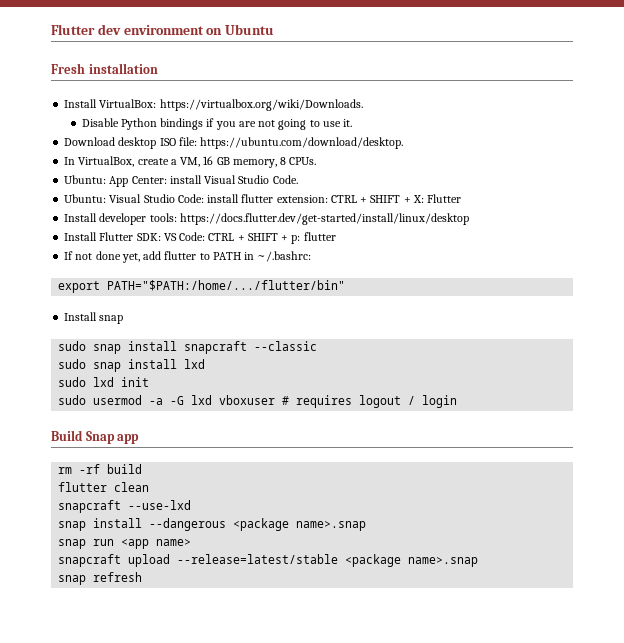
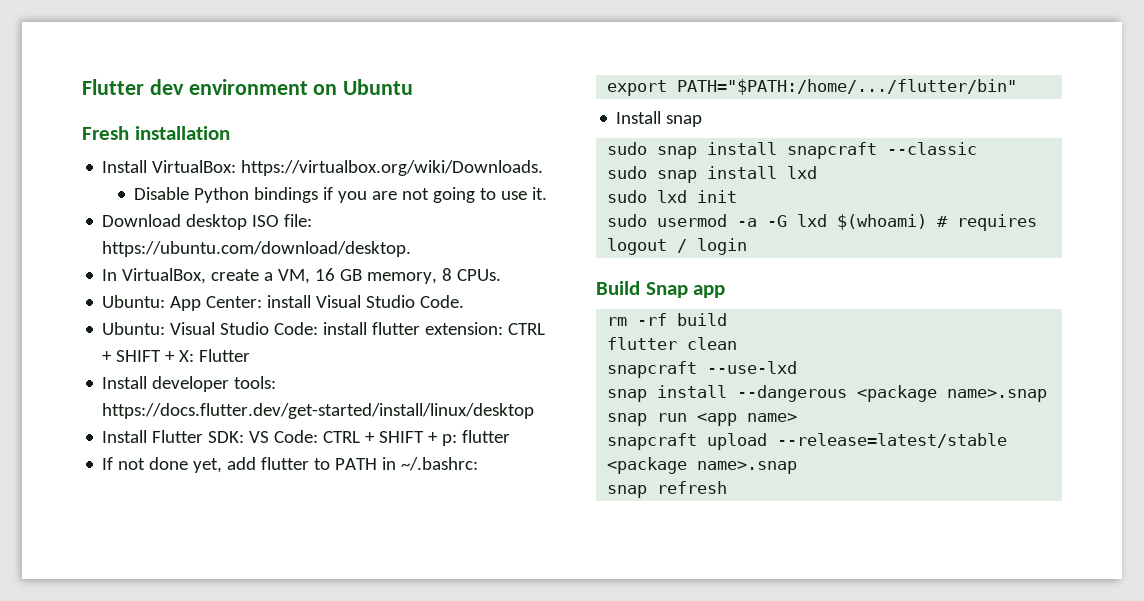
- sudo usermod -a -G lxd vboxuser # requires logout / login
+ sudo usermod -a -G lxd $(whoami) # requires logout / login

